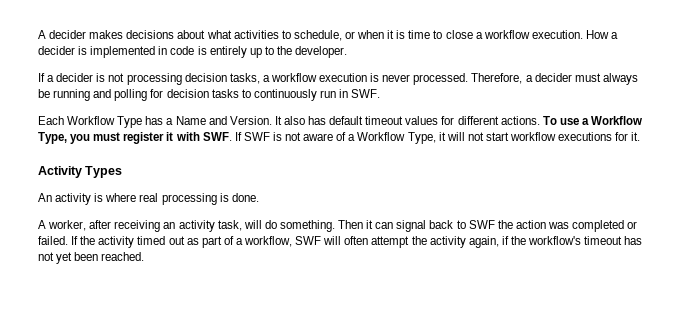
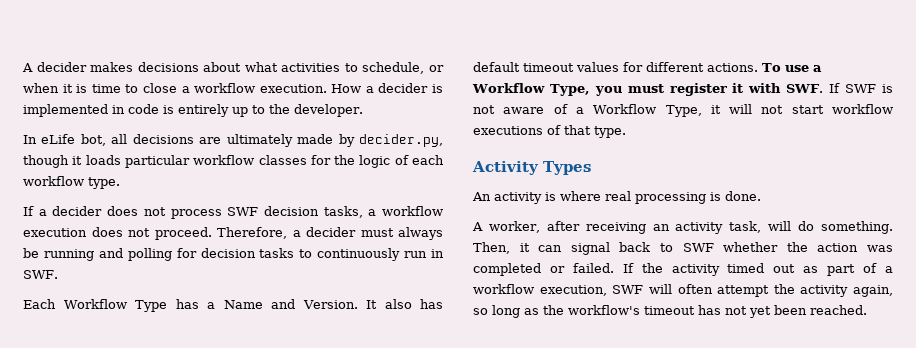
+ In eLife bot, all decisions are ultimately made by decider.py, though it loads particular workflow classes for the logic of each workflow type.
- If a decider is not processing decision tasks, a workflow execution is never processed.
+ If a decider does not process SWF decision tasks, a workflow execution does not proceed.
- To use a Workflow Type, you must register it with SWF. If SWF is not aware of a Workflow Type, it will not start workflow executions for it.
+ To use a Workflow Type, you must register it with SWF. If SWF is not aware of a Workflow Type, it will not start workflow executions of that type.
- Then it can signal back to SWF the action was completed or failed.
+ Then, it can signal back to SWF whether the action was completed or failed.
- If the activity timed out as part of a workflow, SWF will often attempt the activity again, if the workflow's timeout has not yet been reached.
+ If the activity timed out as part of a workflow execution, SWF will often attempt the activity again, so long as the workflow's timeout has not yet been reached.

